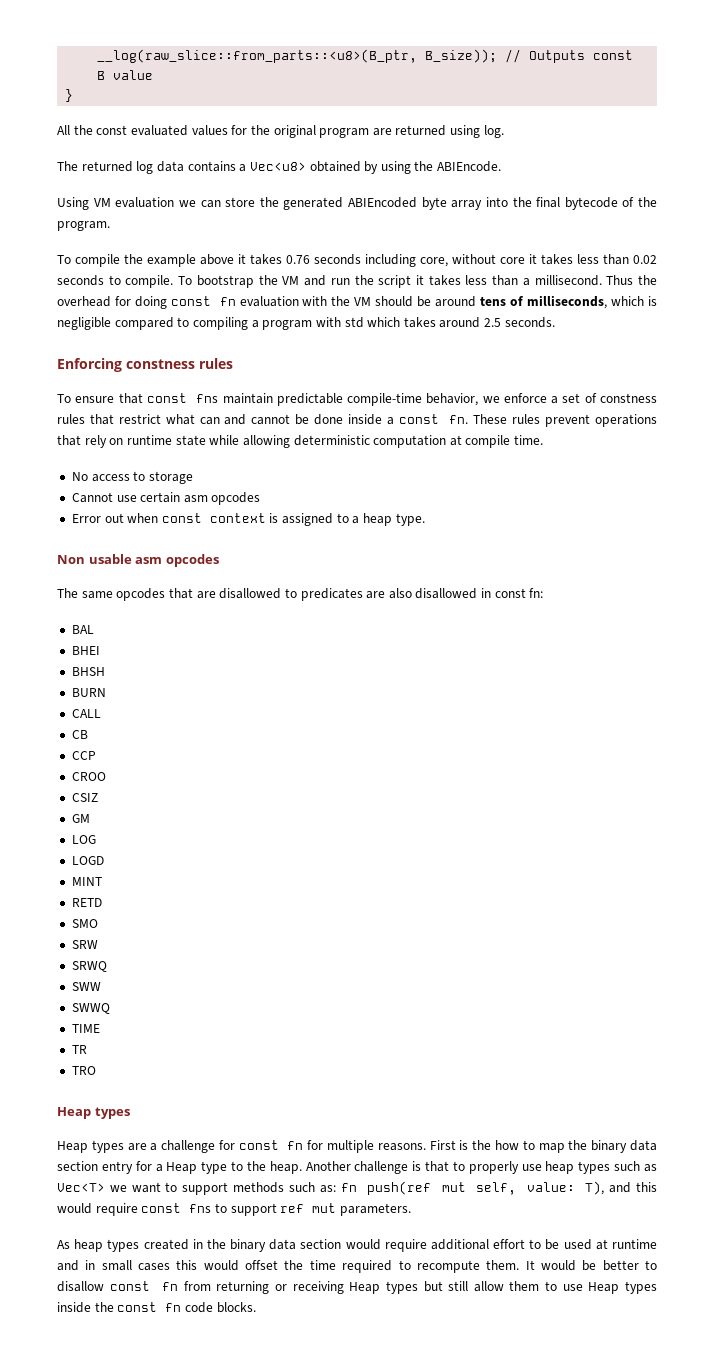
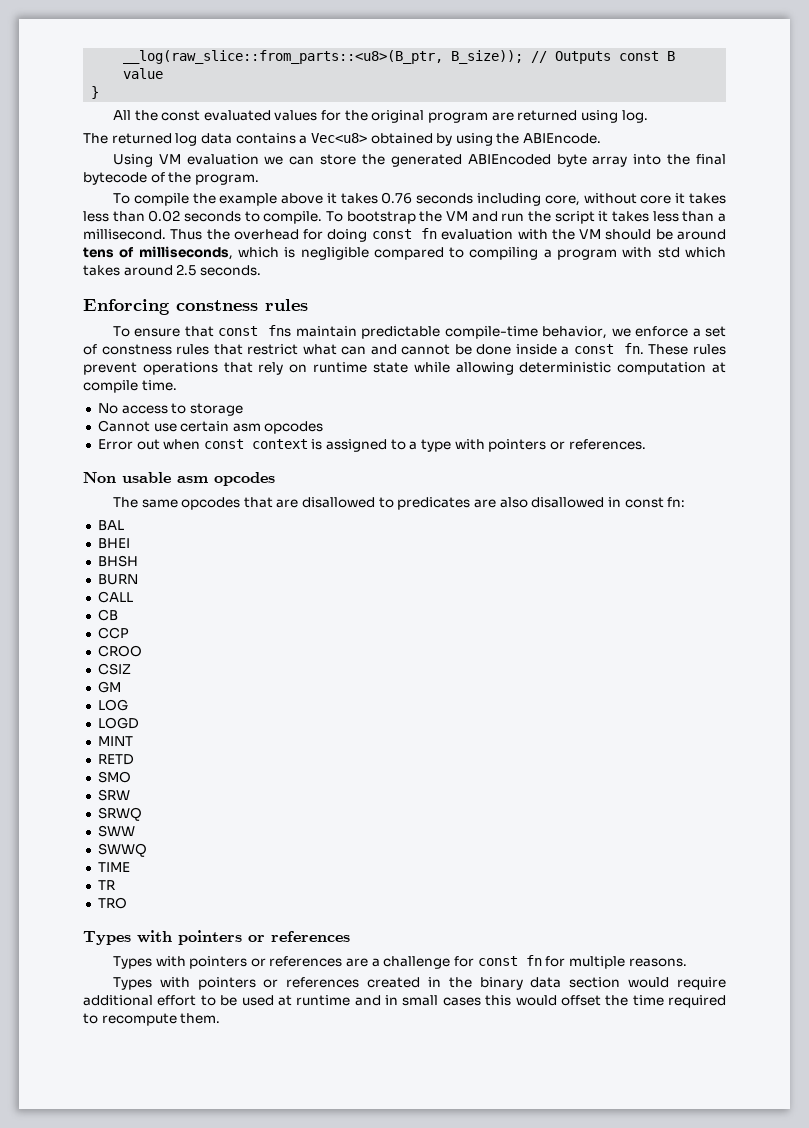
- Error out when const context is assigned to a heap type.
+ Error out when const context is assigned to a type with pointers or references.
  TRO
- Heap types
- Heap types are a challenge for const fn for multiple reasons. First is the how to map the binary data section entry for a Heap type to the heap. Another challenge is that to properly use heap types such as Vec<T> we want to support methods such as: fn push(ref mut self, value: T), and this would require const fns to support ref mut parameters.
- As heap types created in the binary data section would require additional effort to be used at runtime and in small cases this would offset the time required to recompute them. It would be better to disallow const fn from returning or receiving Heap types but still allow them to use Heap types inside the const fn code blocks.
+ Types with pointers or references
+ Types with pointers or references are a challenge for const fn for multiple reasons.
+ Types with pointers or references created in the binary data section would require additional effort to be used at runtime and in small cases this would offset the time required to recompute them.

